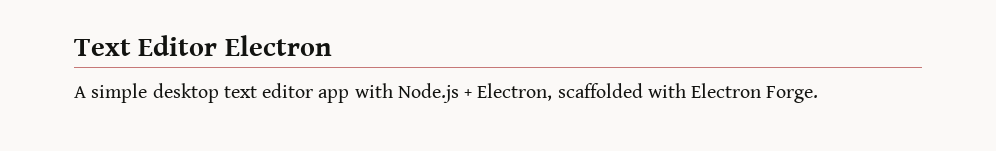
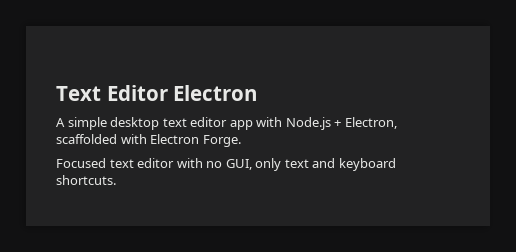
+ Focused text editor with no GUI, only text and keyboard shortcuts.

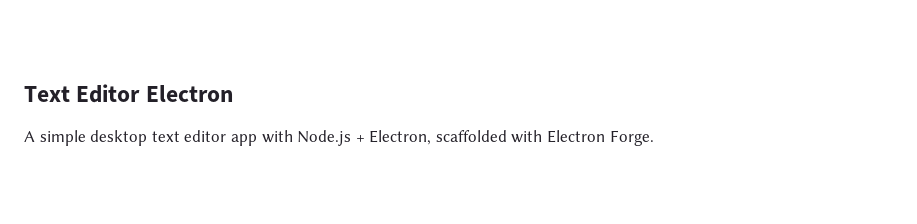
- Focused text editor with no GUI, only text and keyboard shortcuts.

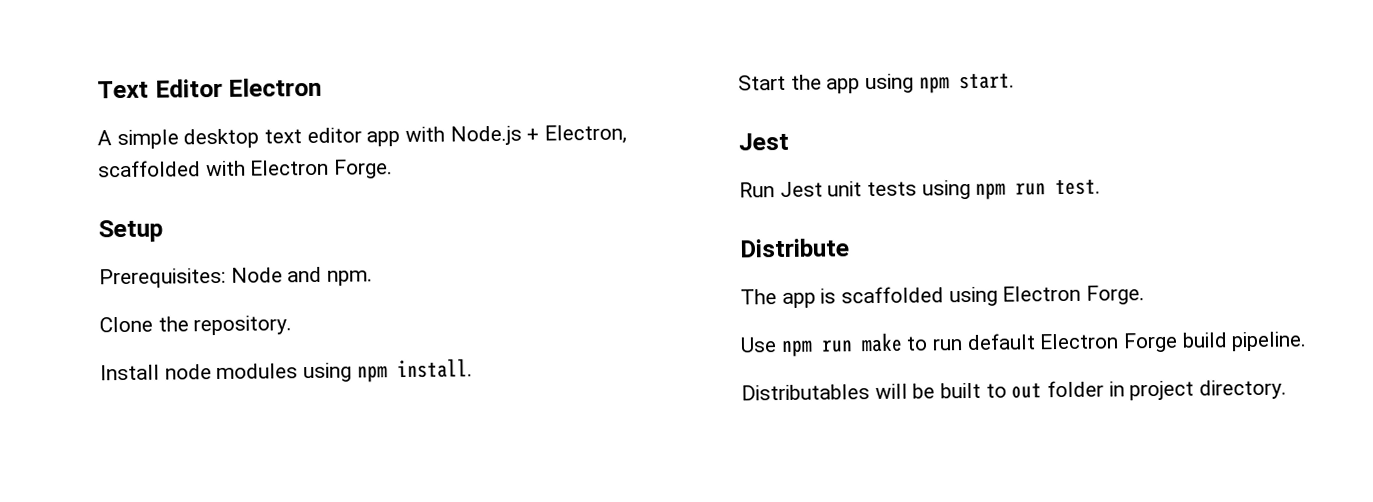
+ Setup
+ Prerequisites: Node and npm.
+ Clone the repository.
+ Install node modules using npm install.
+ Start the app using npm start.
+ Jest
+ Run Jest unit tests using npm run test.
+ Distribute
+ The app is scaffolded using Electron Forge.
+ Use npm run make to run default Electron Forge build pipeline.
+ Distributables will be built to out folder in project directory.

